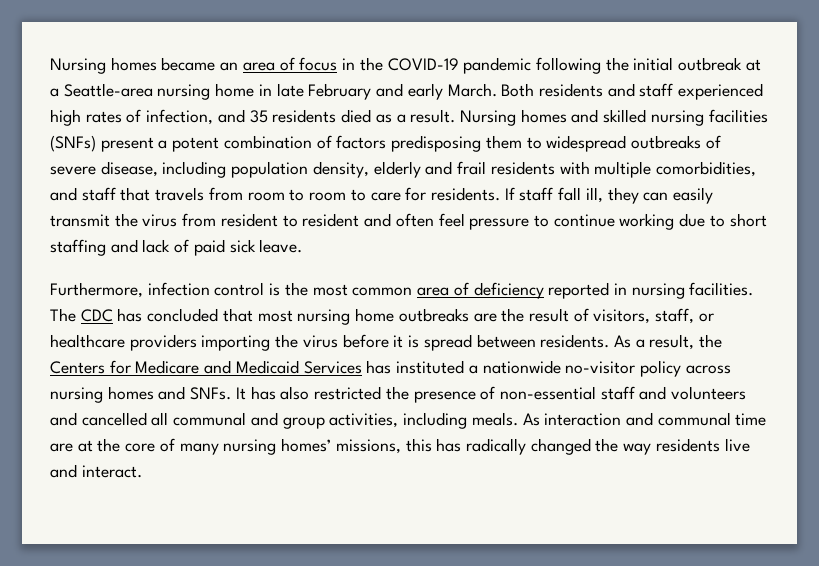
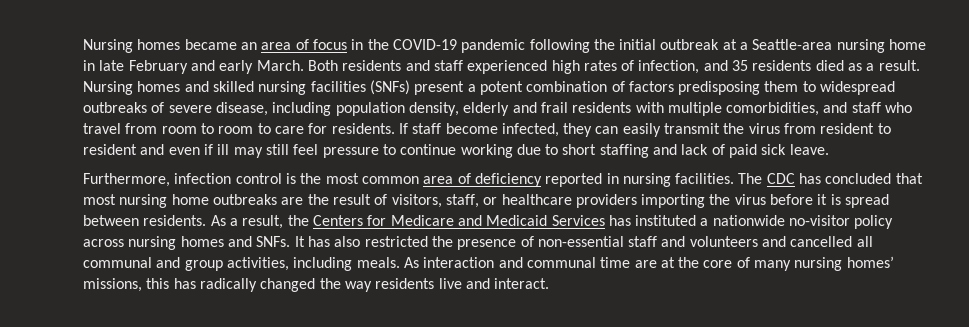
- Nursing homes and skilled nursing facilities (SNFs) present a potent combination of factors predisposing them to widespread outbreaks of severe disease, including population density, elderly and frail residents with multiple comorbidities, and staff that travels from room to room to care for residents.
+ Nursing homes and skilled nursing facilities (SNFs) present a potent combination of factors predisposing them to widespread outbreaks of severe disease, including population density, elderly and frail residents with multiple comorbidities, and staff who travel from room to room to care for residents.
- If staff fall ill, they can easily transmit the virus from resident to resident and often feel pressure to continue working due to short staffing and lack of paid sick leave.
+ If staff become infected, they can easily transmit the virus from resident to resident and even if ill may still feel pressure to continue working due to short staffing and lack of paid sick leave.

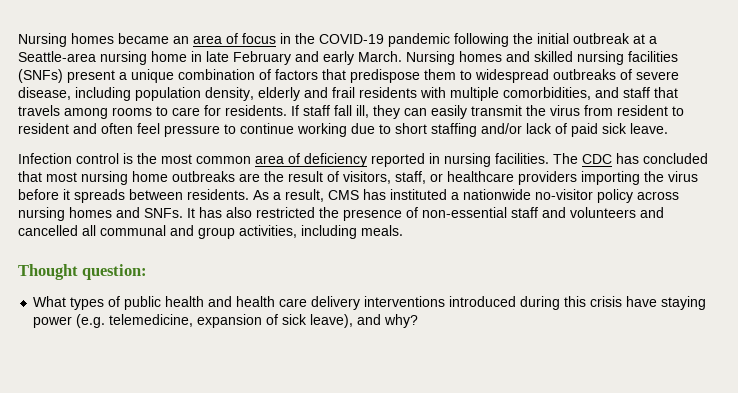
- Both residents and staff experienced high rates of infection, and 35 residents died as a result.
- Nursing homes and skilled nursing facilities (SNFs) present a potent combination of factors predisposing them to widespread outbreaks of severe disease, including population density, elderly and frail residents with multiple comorbidities, and staff who travel from room to room to care for residents.
+ Nursing homes and skilled nursing facilities (SNFs) present a unique combination of factors that predispose them to widespread outbreaks of severe disease, including population density, elderly and frail residents with multiple comorbidities, and staff that travels among rooms to care for residents.
- If staff become infected, they can easily transmit the virus from resident to resident and even if ill may still feel pressure to continue working due to short staffing and lack of paid sick leave.
+ If staff fall ill, they can easily transmit the virus from resident to resident and often feel pressure to continue working due to short staffing and/or lack of paid sick leave.
- Furthermore, infection control is the most common area of deficiency reported in nursing facilities.
+ Infection control is the most common area of deficiency reported in nursing facilities.
- The CDC has concluded that most nursing home outbreaks are the result of visitors, staff, or healthcare providers importing the virus before it is spread between residents.
+ The CDC has concluded that most nursing home outbreaks are the result of visitors, staff, or healthcare providers importing the virus before it spreads between residents.
- As a result, the Centers for Medicare and Medicaid Services has instituted a nationwide no-visitor policy across nursing homes and SNFs.
+ As a result, CMS has instituted a nationwide no-visitor policy across nursing homes and SNFs.
- It has also restricted the presence of non-essential staff and volunteers and cancelled all communal and group activities, including meals. As interaction and communal time are at the core of many nursing homes’ missions, this has radically changed the way residents live and interact.
+ It has also restricted the presence of non-essential staff and volunteers and cancelled all communal and group activities, including meals.
+ Thought question:
+ What types of public health and health care delivery interventions introduced during this crisis have staying power (e.g. telemedicine, expansion of sick leave), and why?

